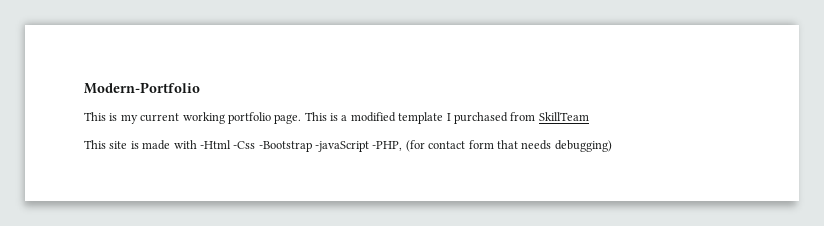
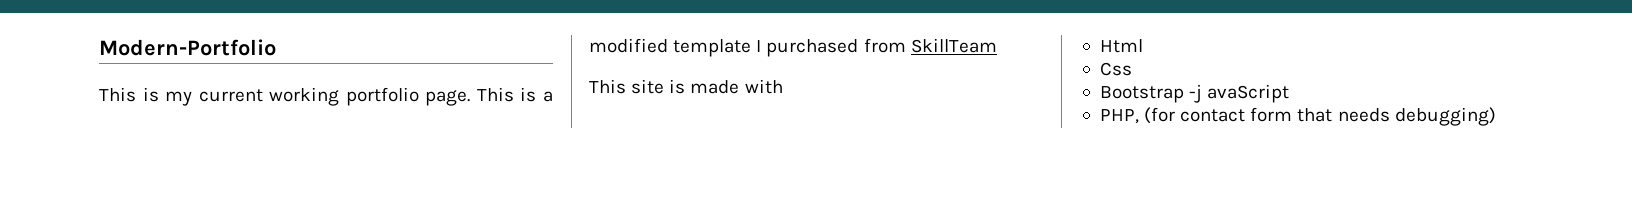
- This site is made with -Html -Css -Bootstrap -javaScript -PHP, (for contact form that needs debugging)
+ This site is made with
+ Html
+ Css
+ Bootstrap -j avaScript
+ PHP, (for contact form that needs debugging)

